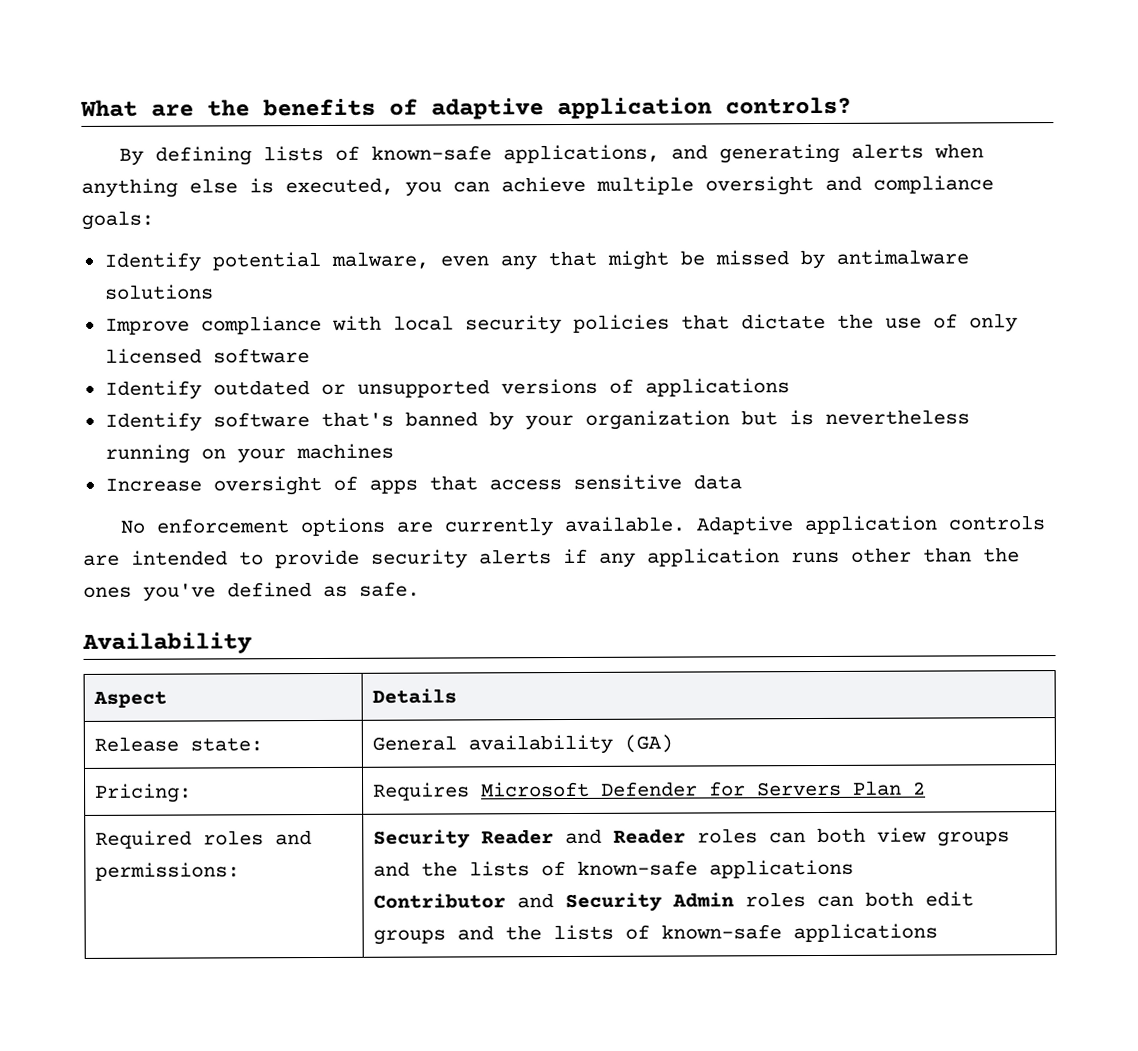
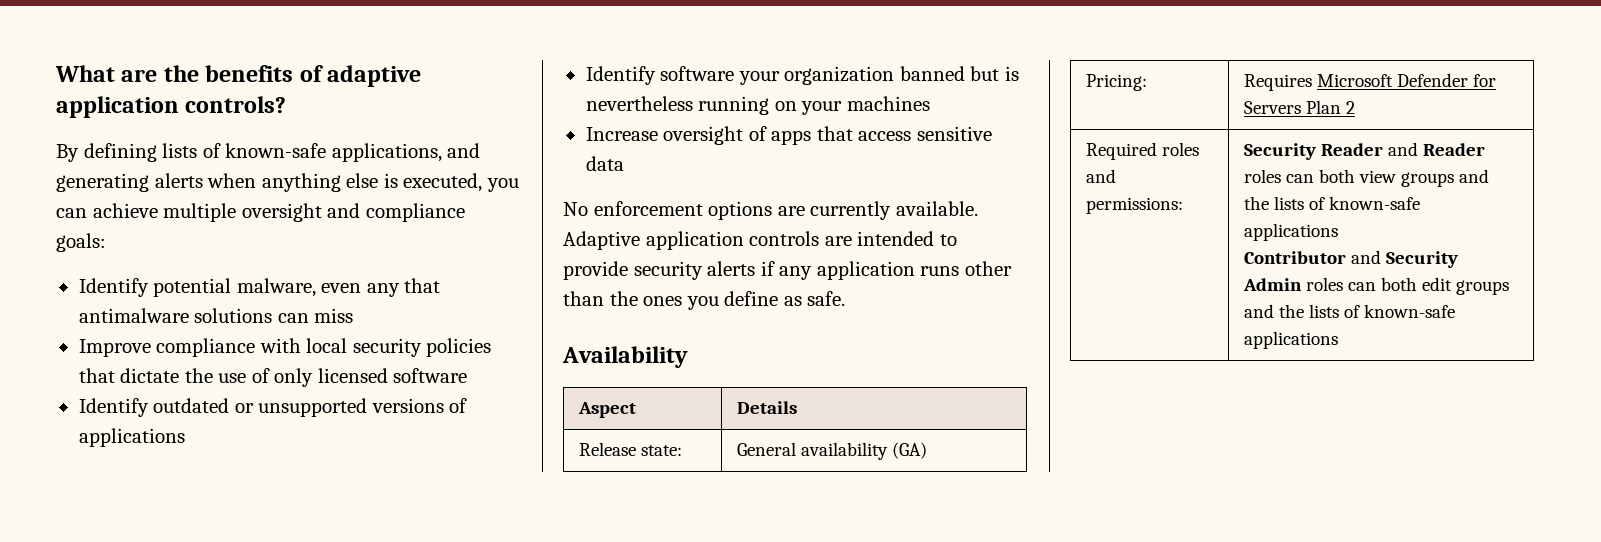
- Identify potential malware, even any that might be missed by antimalware solutions
+ Identify potential malware, even any that antimalware solutions can miss
- Identify software that's banned by your organization but is nevertheless running on your machines
+ Identify software your organization banned but is nevertheless running on your machines
- Adaptive application controls are intended to provide security alerts if any application runs other than the ones you've defined as safe.
+ Adaptive application controls are intended to provide security alerts if any application runs other than the ones you define as safe.

